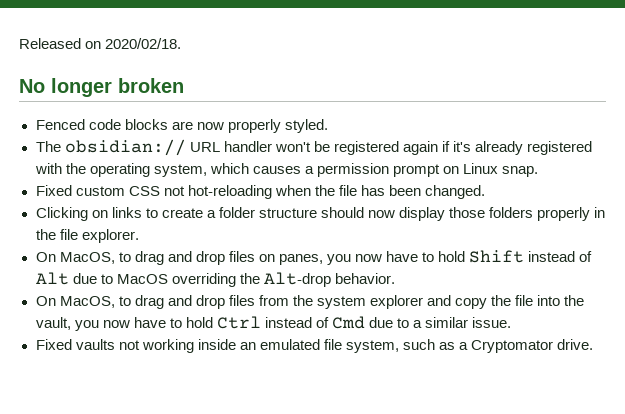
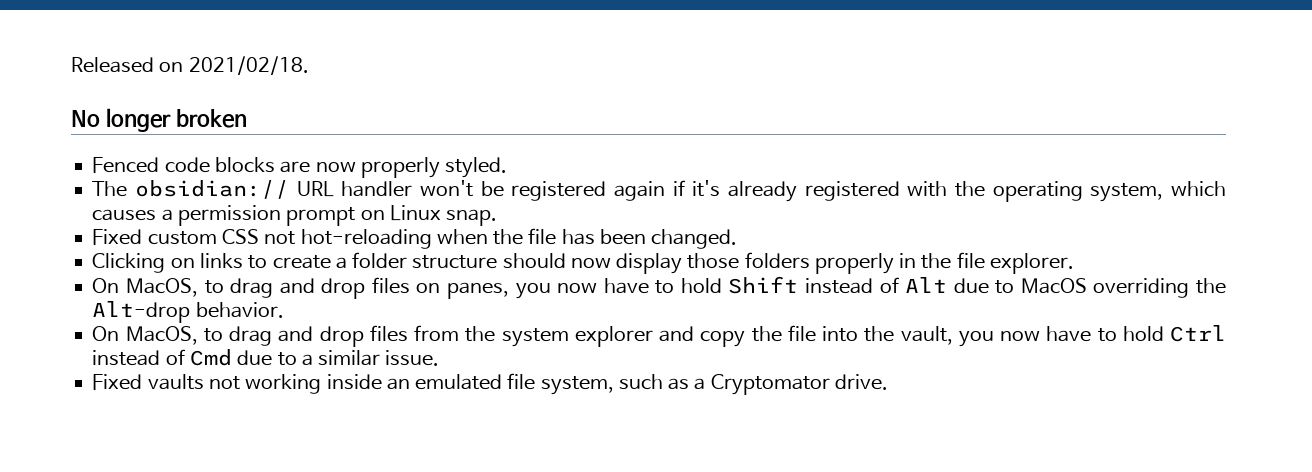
- Released on 2020/02/18.
+ Released on 2021/02/18.

